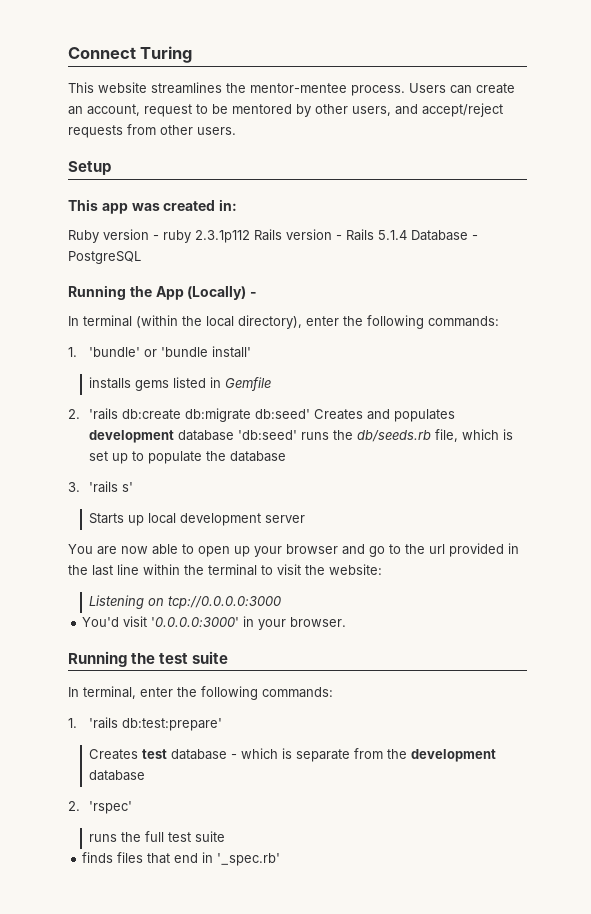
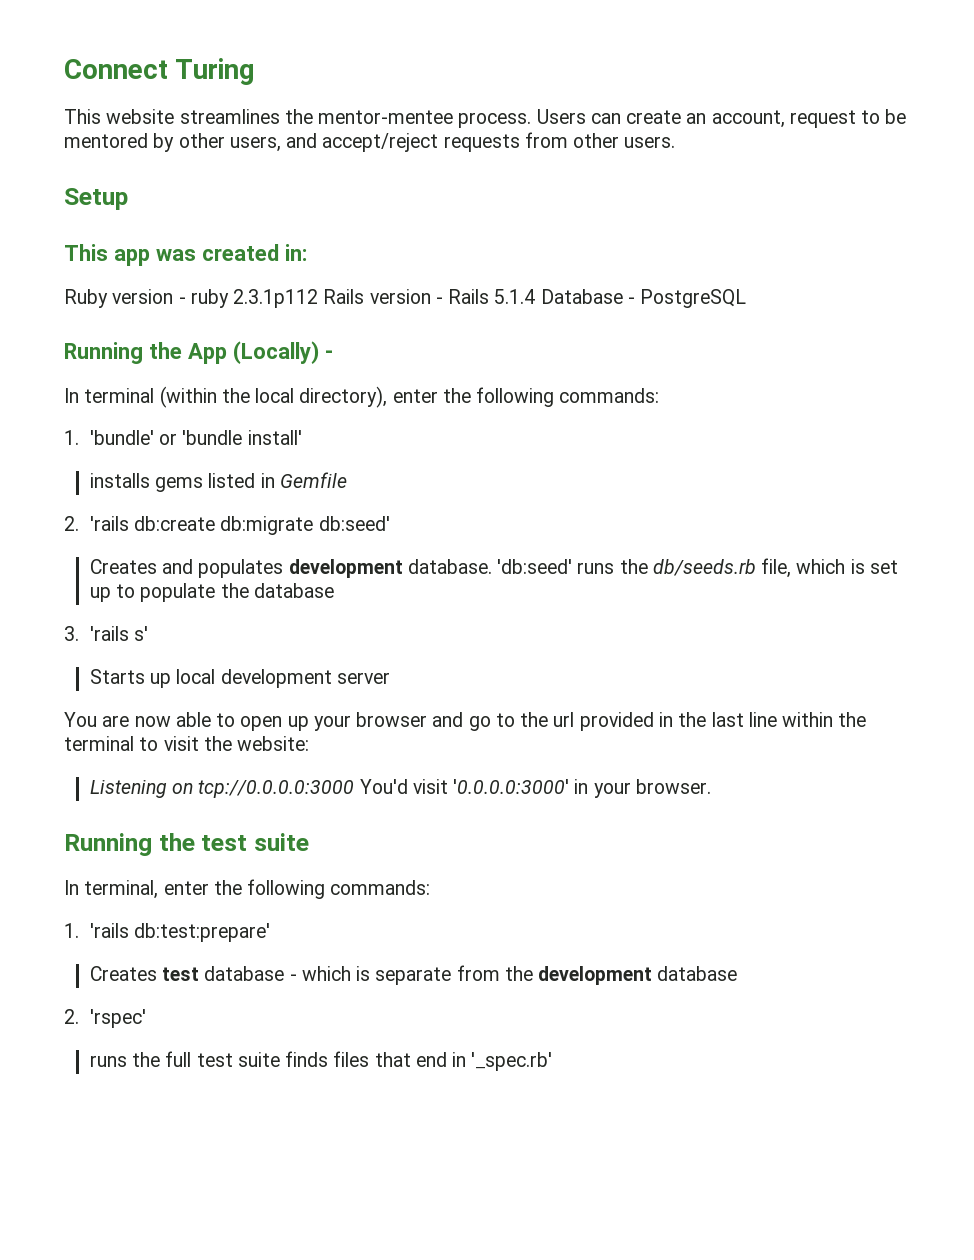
- 2. 'rails db:create db:migrate db:seed' Creates and populates development database 'db:seed' runs the db/seeds.rb file, which is set up to populate the database
+ 2. 'rails db:create db:migrate db:seed'
+ Creates and populates development database. 'db:seed' runs the db/seeds.rb file, which is set up to populate the database
- Listening on tcp://0.0.0.0:3000
- You'd visit '0.0.0.0:3000' in your browser.
+ Listening on tcp://0.0.0.0:3000 You'd visit '0.0.0.0:3000' in your browser.
- runs the full test suite
- finds files that end in '_spec.rb'
+ runs the full test suite finds files that end in '_spec.rb'

